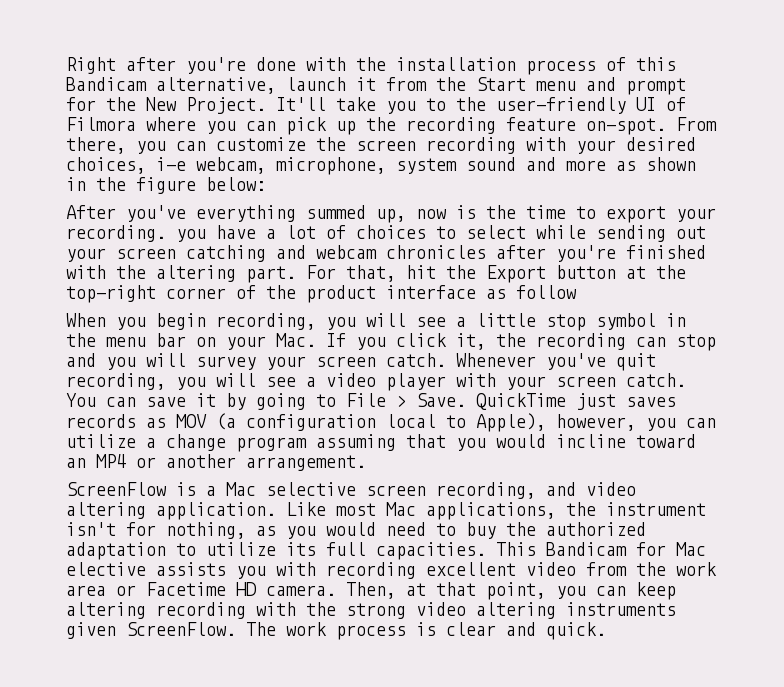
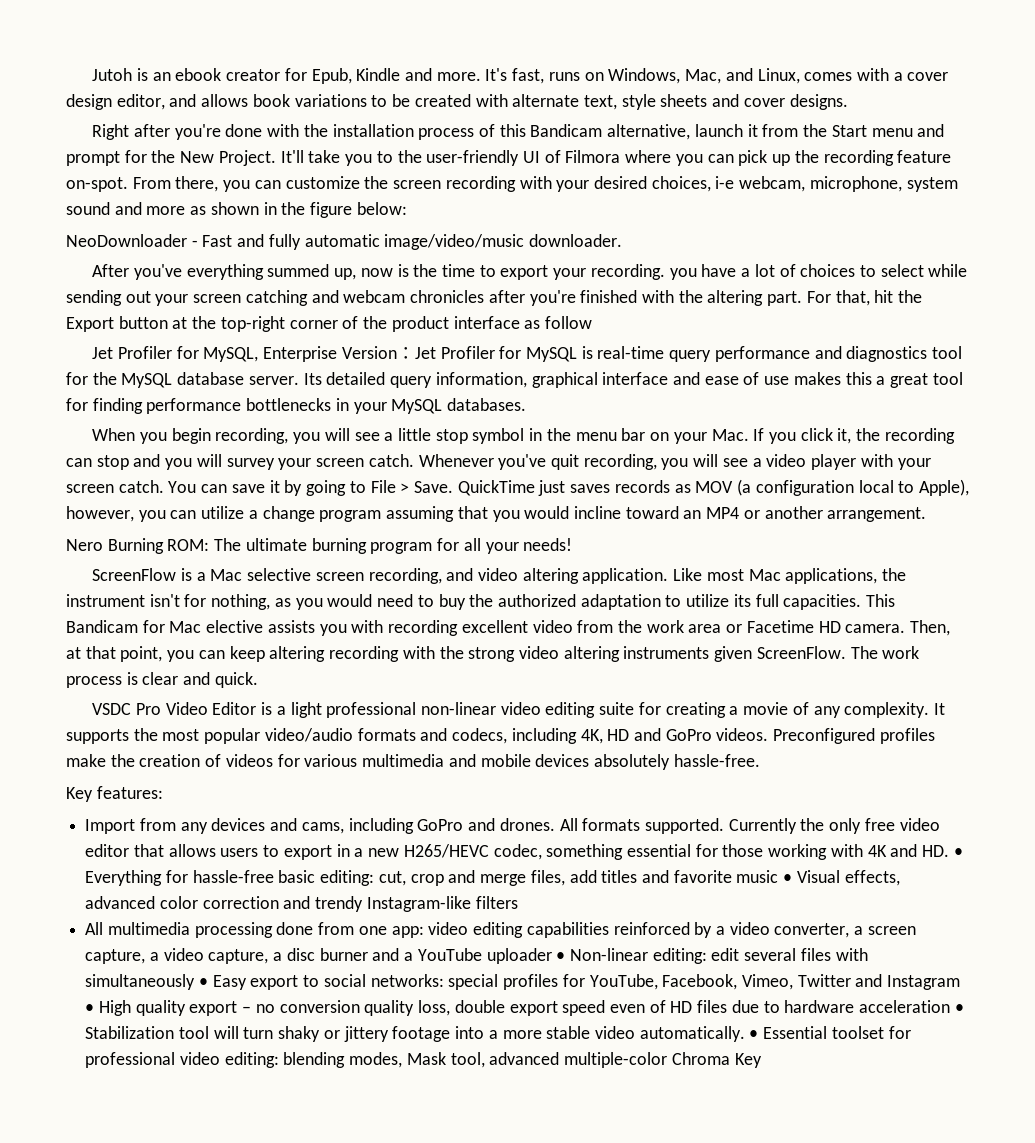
+ Jutoh is an ebook creator for Epub, Kindle and more. It's fast, runs on Windows, Mac, and Linux, comes with a cover design editor, and allows book variations to be created with alternate text, style sheets and cover designs.
+ NeoDownloader - Fast and fully automatic image/video/music downloader.
+ Jet Profiler for MySQL, Enterprise Version：Jet Profiler for MySQL is real-time query performance and diagnostics tool for the MySQL database server. Its detailed query information, graphical interface and ease of use makes this a great tool for finding performance bottlenecks in your MySQL databases.
+ Nero Burning ROM: The ultimate burning program for all your needs!
+ VSDC Pro Video Editor is a light professional non-linear video editing suite for creating a movie of any complexity. It supports the most popular video/audio formats and codecs, including 4K, HD and GoPro videos. Preconfigured profiles make the creation of videos for various multimedia and mobile devices absolutely hassle-free.
+ Key features:
+ Import from any devices and cams, including GoPro and drones. All formats supported. Сurrently the only free video editor that allows users to export in a new H265/HEVC codec, something essential for those working with 4K and HD. • Everything for hassle-free basic editing: cut, crop and merge files, add titles and favorite music • Visual effects, advanced color correction and trendy Instagram-like filters
+ All multimedia processing done from one app: video editing capabilities reinforced by a video converter, a screen capture, a video capture, a disc burner and a YouTube uploader • Non-linear editing: edit several files with simultaneously • Easy export to social networks: special profiles for YouTube, Facebook, Vimeo, Twitter and Instagram • High quality export – no conversion quality loss, double export speed even of HD files due to hardware acceleration • Stabilization tool will turn shaky or jittery footage into a more stable video automatically. • Essential toolset for professional video editing: blending modes, Mask tool, advanced multiple-color Chroma Key

